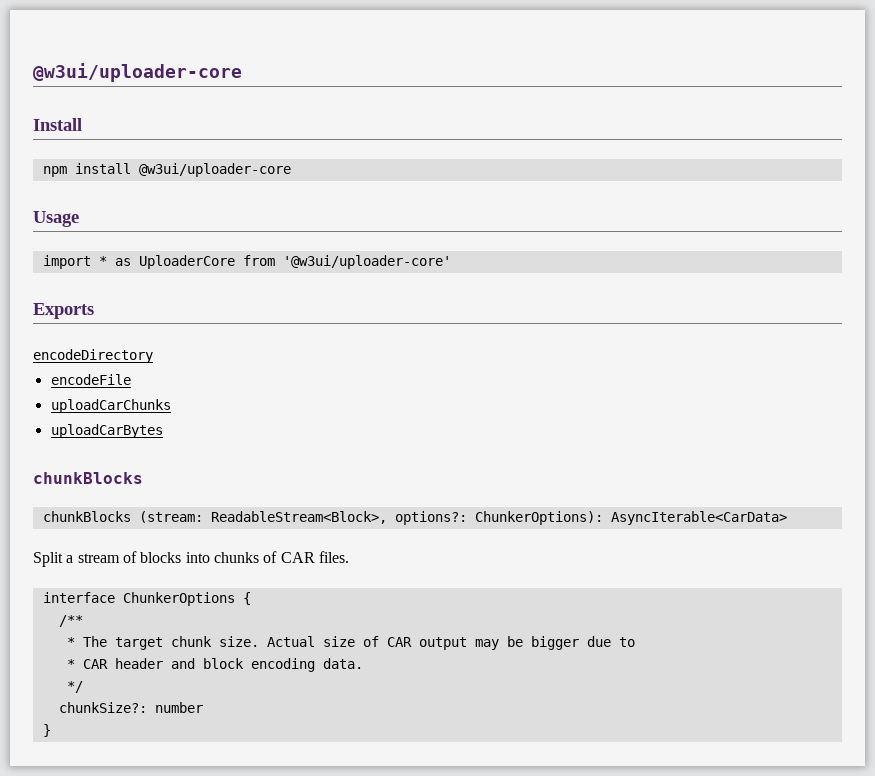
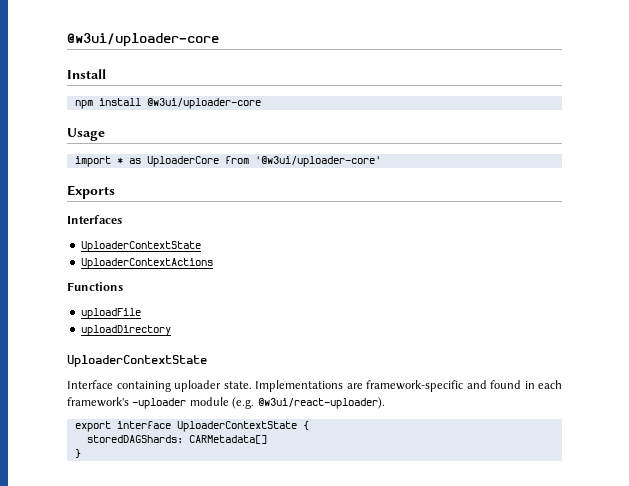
- encodeDirectory
- encodeFile
- uploadCarChunks
- uploadCarBytes
- chunkBlocks
- chunkBlocks (stream: ReadableStream<Block>, options?: ChunkerOptions): AsyncIterable<CarData>
- Split a stream of blocks into chunks of CAR files.
- interface ChunkerOptions {
- /**
- * The target chunk size. Actual size of CAR output may be bigger due to
- * CAR header and block encoding data.
- */
- chunkSize?: number
+ Interfaces
+ UploaderContextState
+ UploaderContextActions
+ Functions
+ uploadFile
+ uploadDirectory
+ UploaderContextState
+ Interface containing uploader state. Implementations are framework-specific and found in each framework's -uploader module (e.g. @w3ui/react-uploader).
+ export interface UploaderContextState {
+ storedDAGShards: CARMetadata[]

